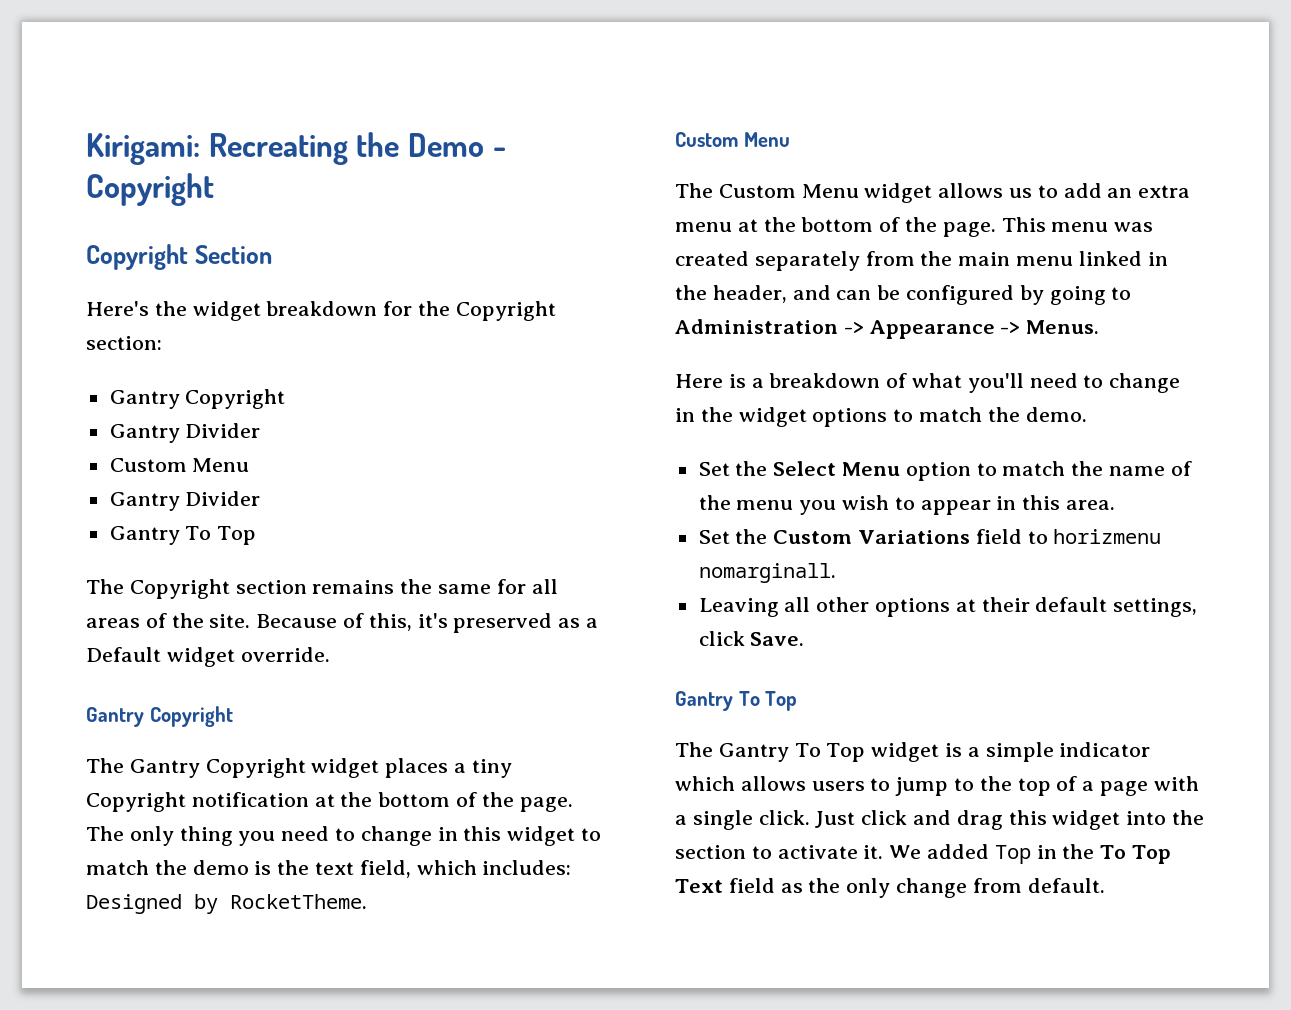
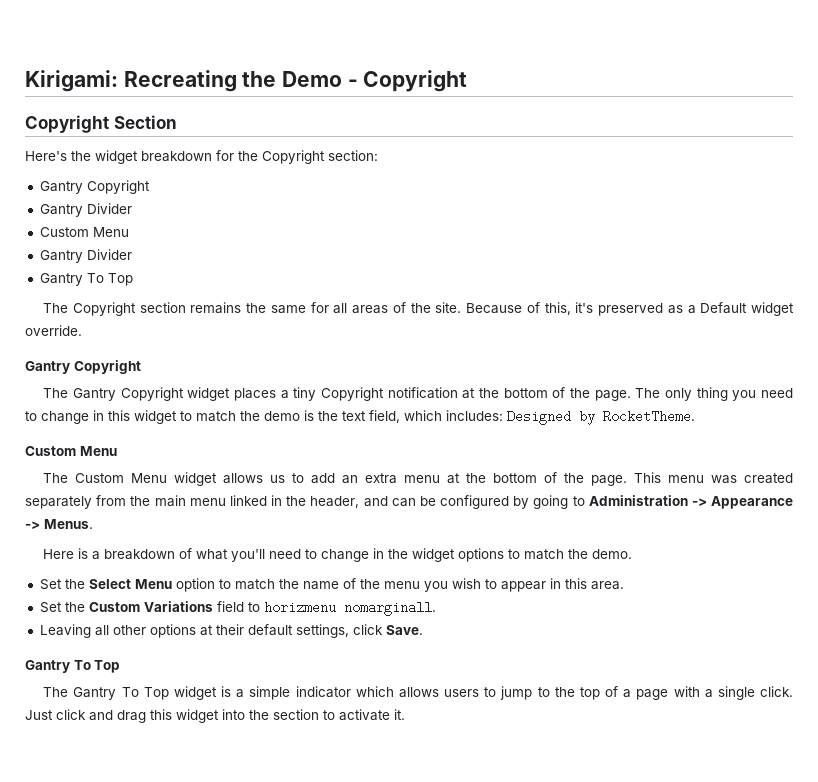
- We added Top in the To Top Text field as the only change from default.

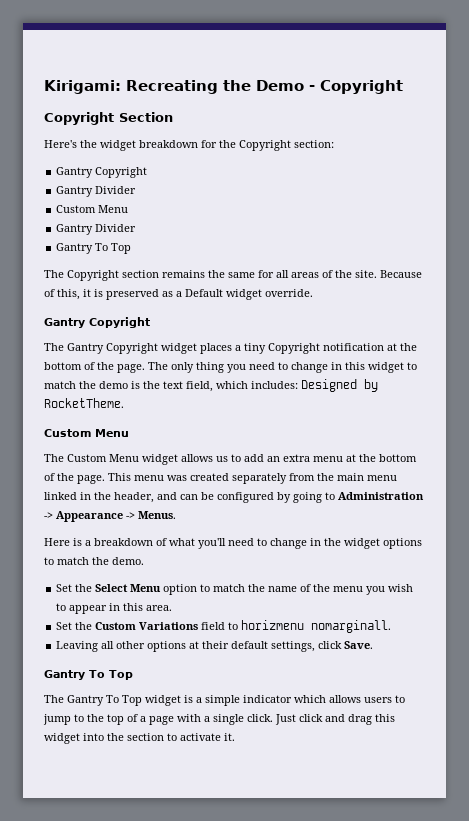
- Because of this, it's preserved as a Default widget override.
+ Because of this, it is preserved as a Default widget override.

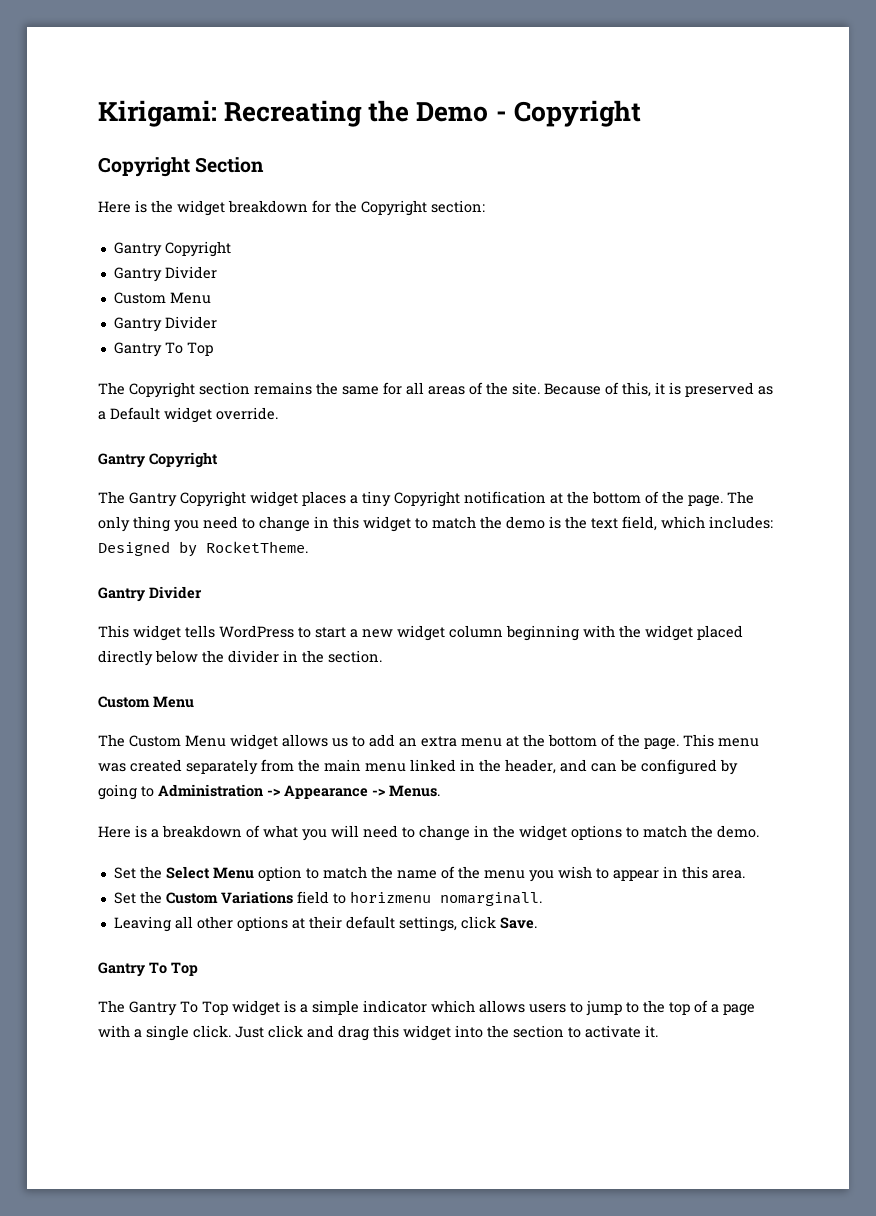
- Here's the widget breakdown for the Copyright section:
+ Here is the widget breakdown for the Copyright section:
  The only thing you need to change in this widget to match the demo is the text field, which includes: Designed by RocketTheme.
+ Gantry Divider
+ This widget tells WordPress to start a new widget column beginning with the widget placed directly below the divider in the section.
- Here is a breakdown of what you'll need to change in the widget options to match the demo.
+ Here is a breakdown of what you will need to change in the widget options to match the demo.

